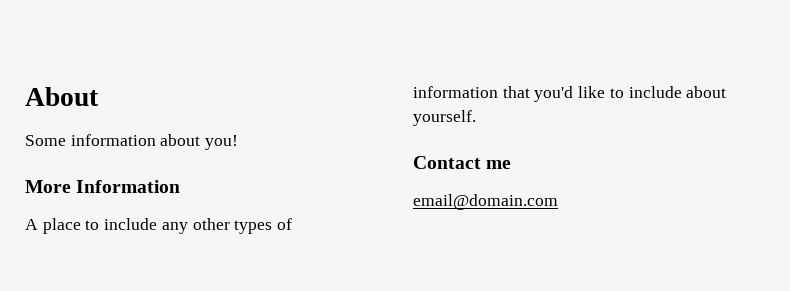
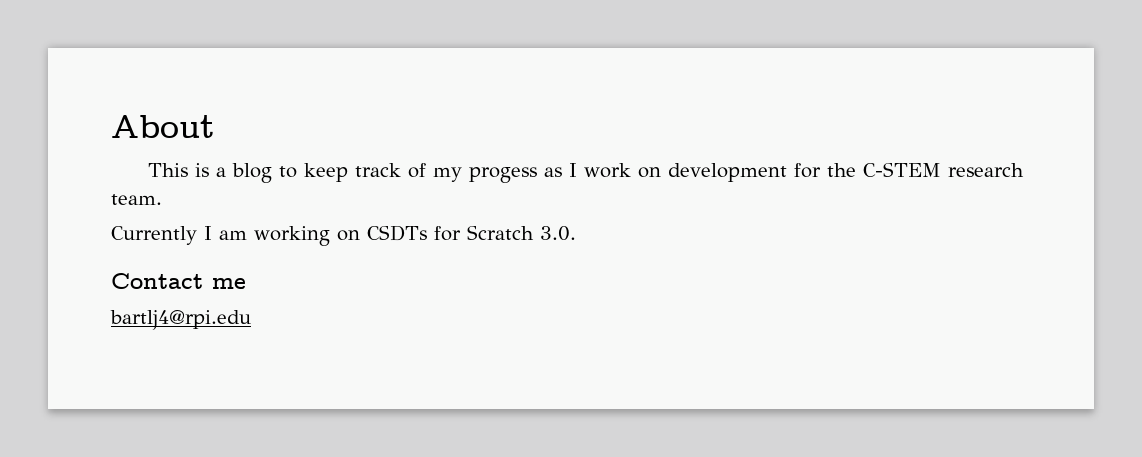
- Some information about you!
- More Information
- A place to include any other types of information that you'd like to include about yourself.
+ This is a blog to keep track of my progess as I work on development for the C-STEM research team.
+ Currently I am working on CSDTs for Scratch 3.0.
- email@domain.com
+ bartlj4@rpi.edu

